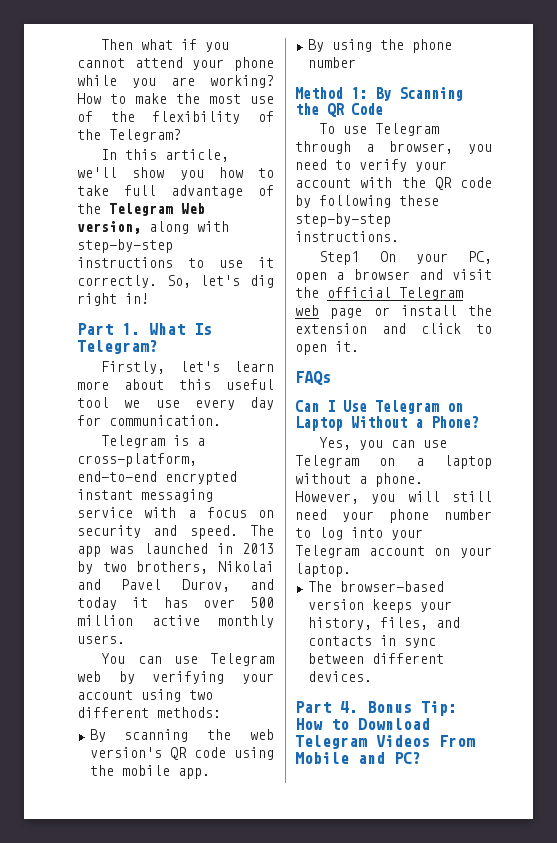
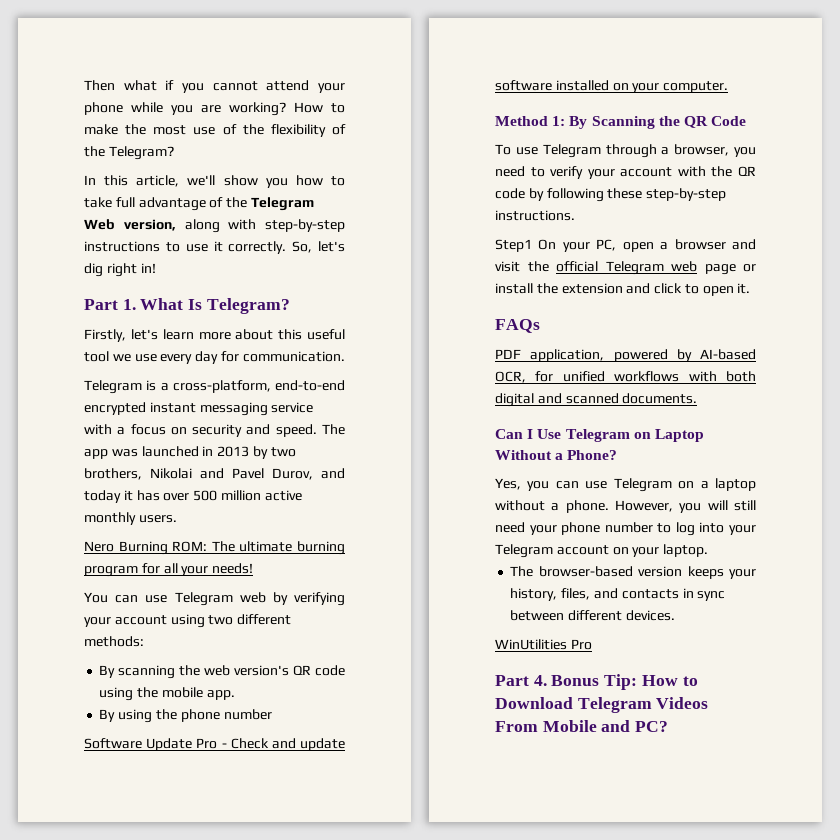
+ Nero Burning ROM: The ultimate burning program for all your needs!
+ Software Update Pro - Check and update software installed on your computer.
+ PDF application, powered by AI-based OCR, for unified workflows with both digital and scanned documents.
+ WinUtilities Pro

